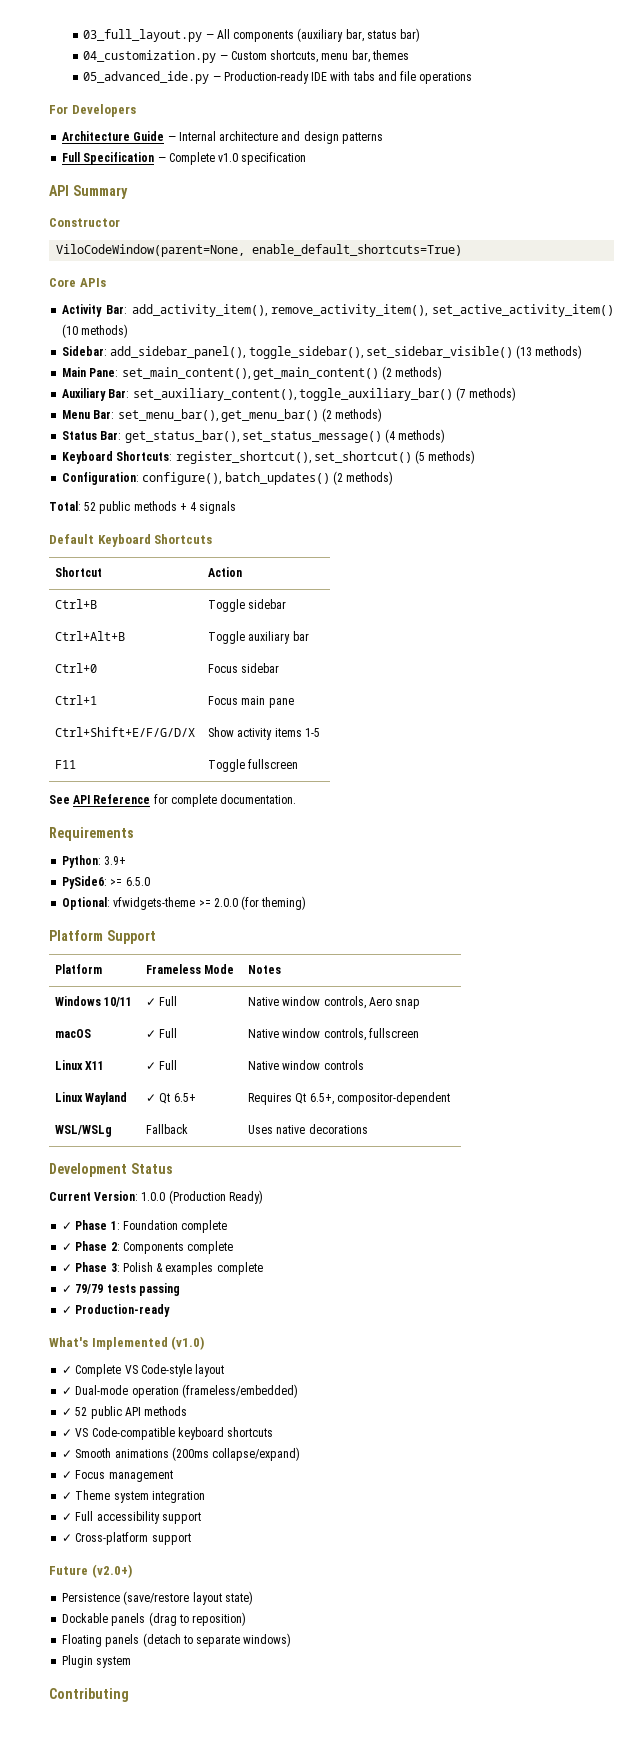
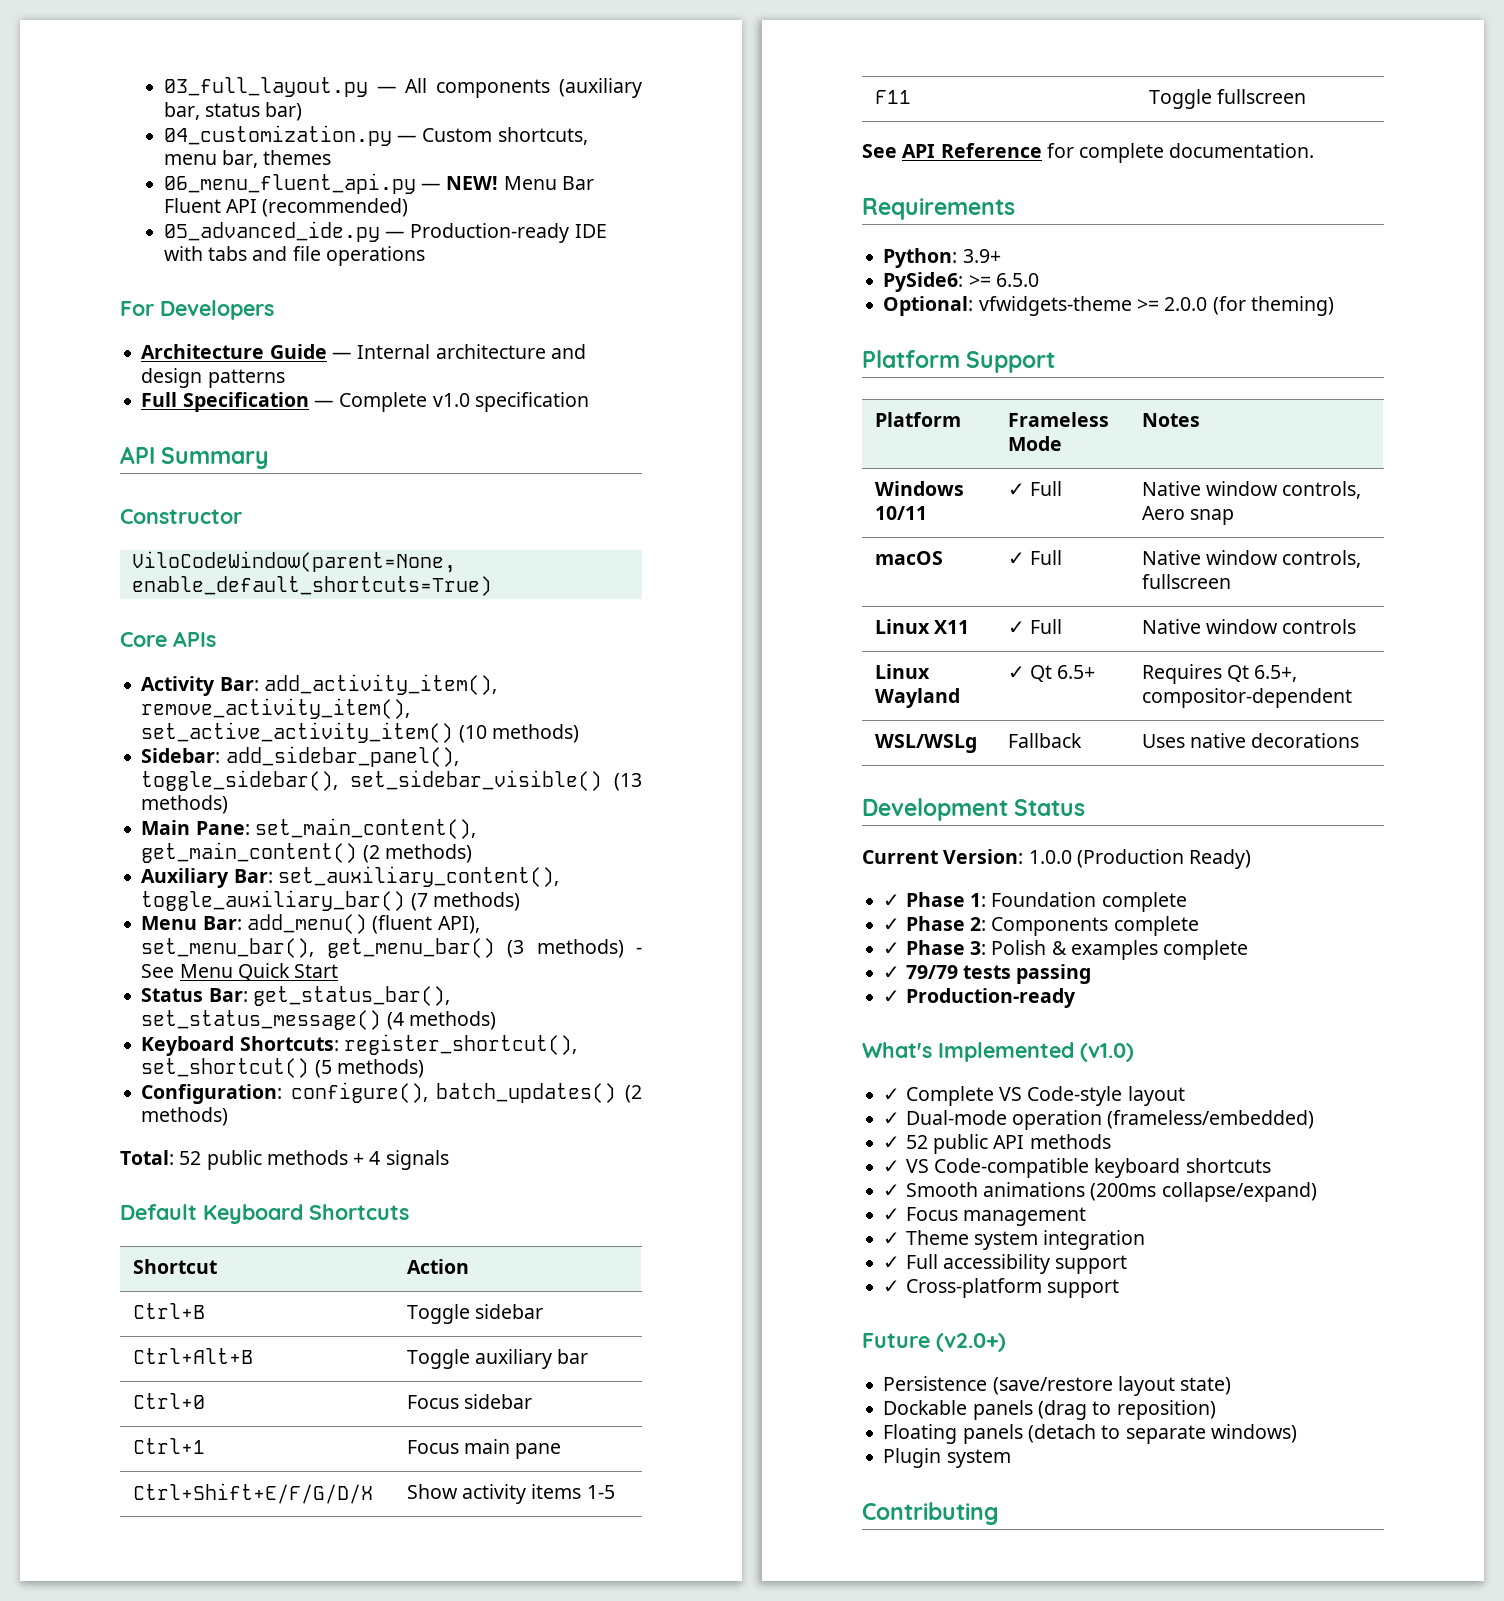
+ 06_menu_fluent_api.py — NEW! Menu Bar Fluent API (recommended)
- Menu Bar: set_menu_bar(), get_menu_bar() (2 methods)
+ Menu Bar: add_menu() (fluent API), set_menu_bar(), get_menu_bar() (3 methods) - See Menu Quick Start

